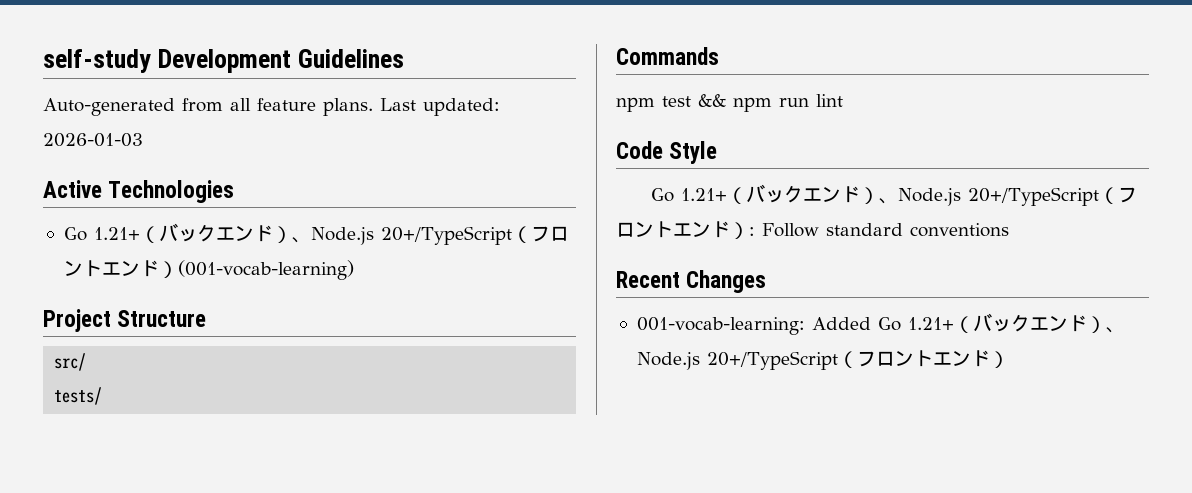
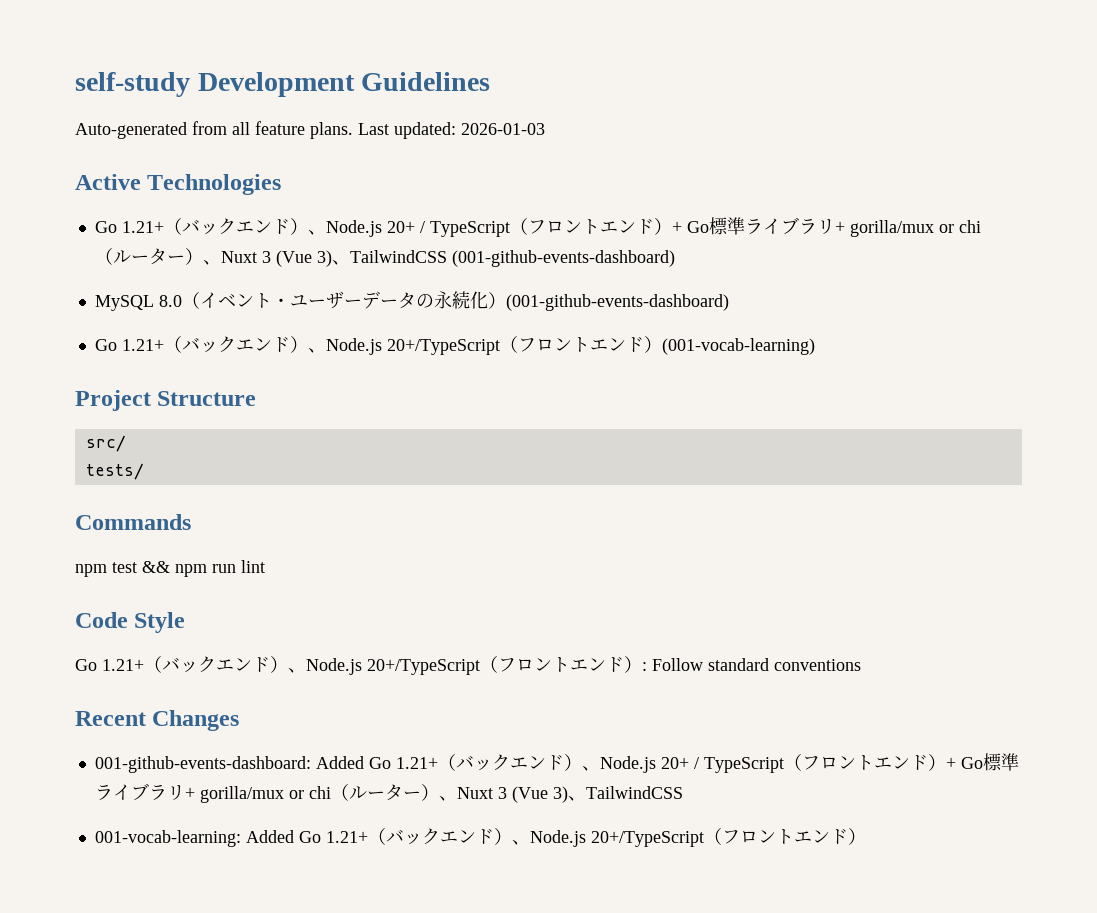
+ Go 1.21+（バックエンド）、Node.js 20+ / TypeScript（フロントエンド）+ Go標準ライブラリ+ gorilla/mux or chi（ルーター）、Nuxt 3 (Vue 3)、TailwindCSS (001-github-events-dashboard)
+ MySQL 8.0（イベント・ユーザーデータの永続化）(001-github-events-dashboard)
+ 001-github-events-dashboard: Added Go 1.21+（バックエンド）、Node.js 20+ / TypeScript（フロントエンド）+ Go標準ライブラリ+ gorilla/mux or chi（ルーター）、Nuxt 3 (Vue 3)、TailwindCSS

